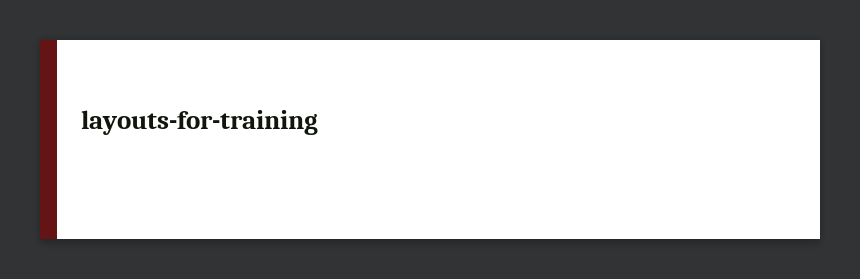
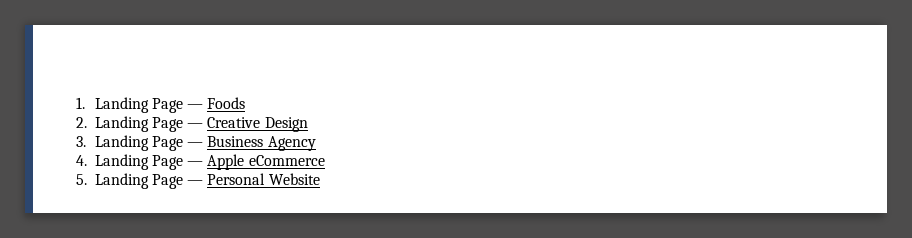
- layouts-for-training
+ 1. Landing Page — Foods
+ 2. Landing Page — Creative Design
+ 3. Landing Page — Business Agency
+ 4. Landing Page — Apple eCommerce
+ 5. Landing Page — Personal Website

